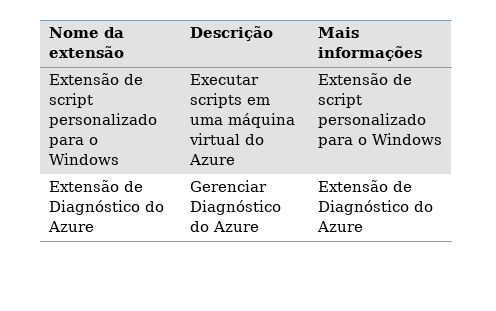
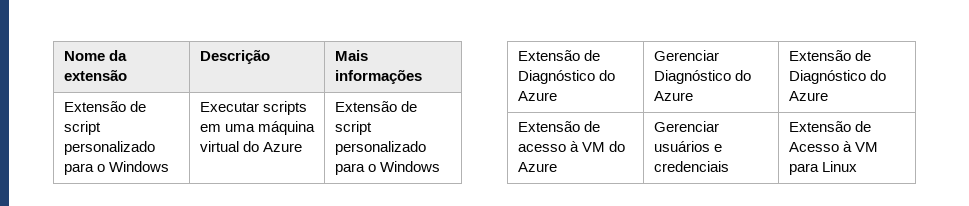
+ Extensão de acesso à VM do Azure | Gerenciar usuários e credenciais | Extensão de Acesso à VM para Linux

